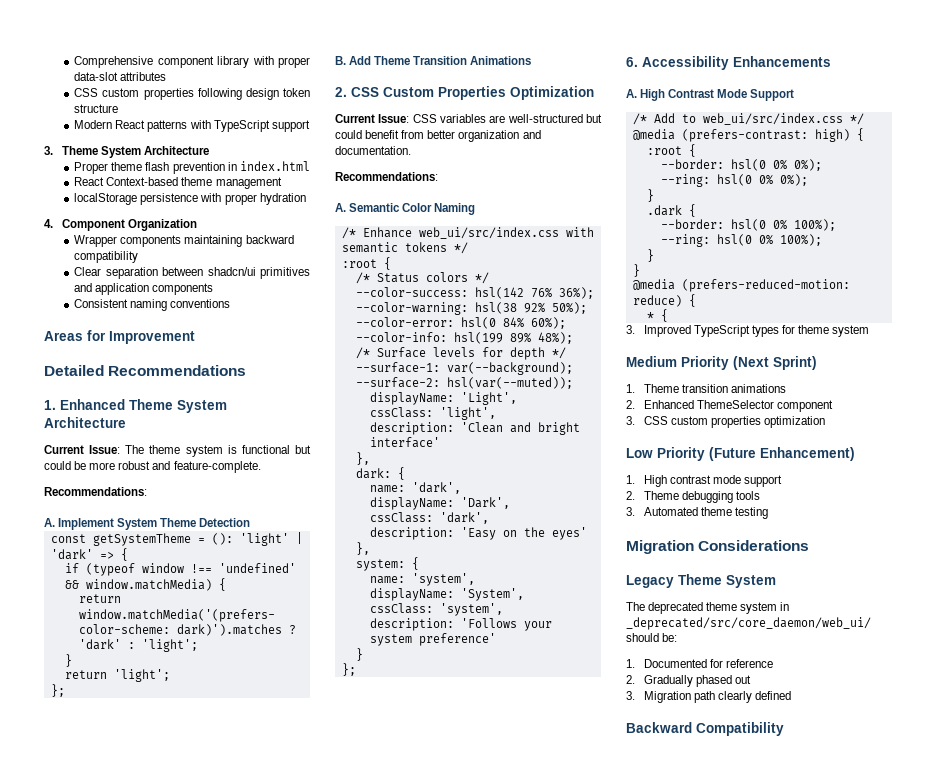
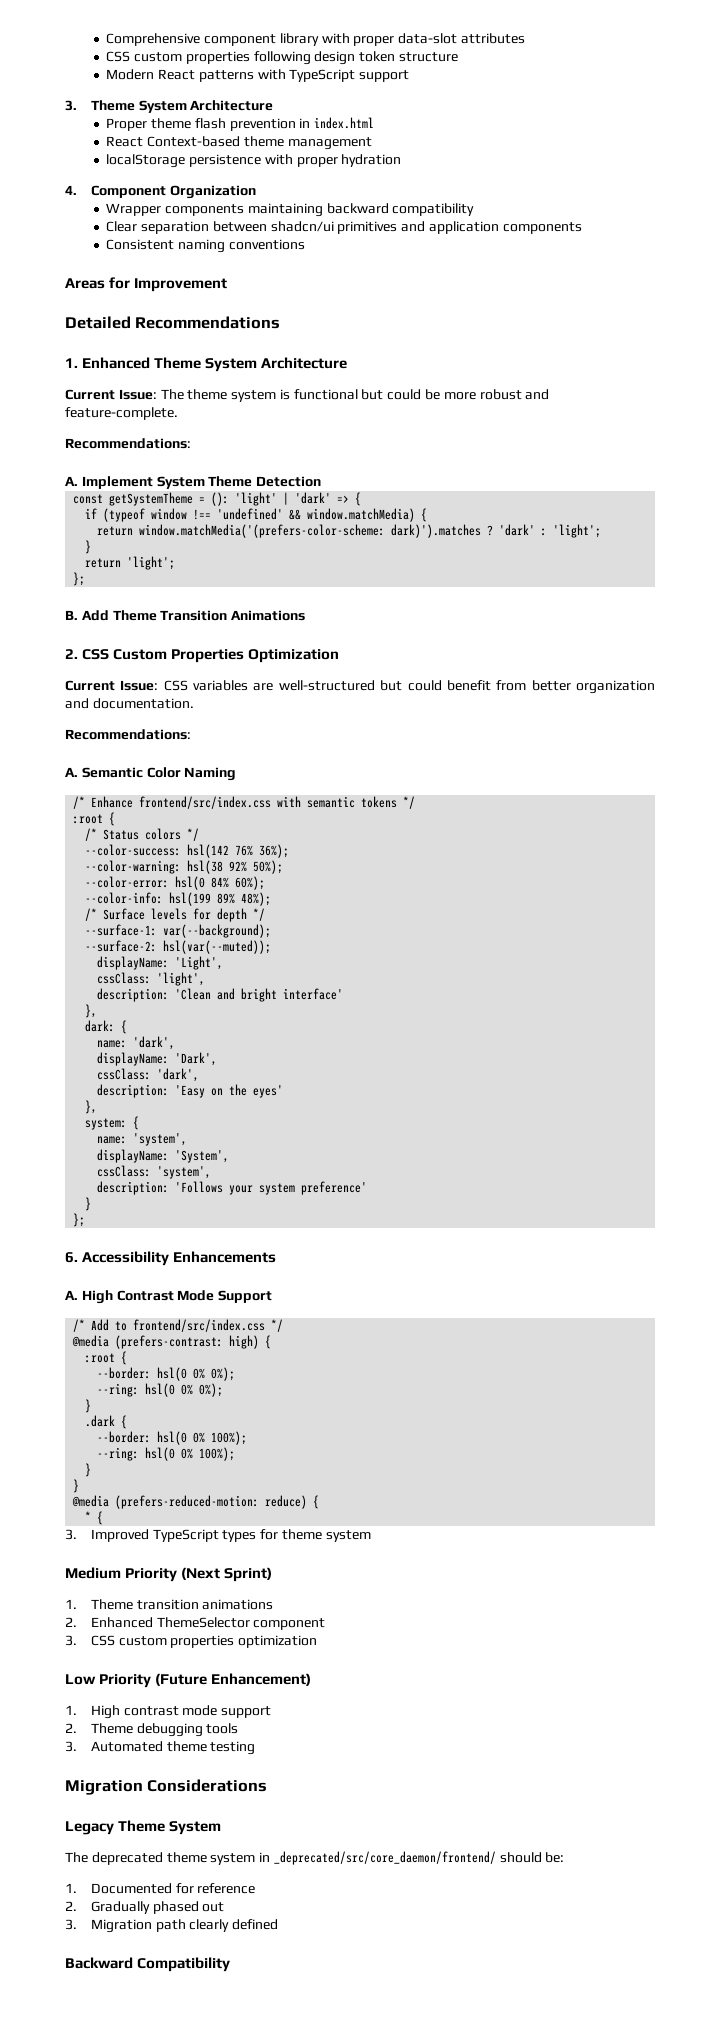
- /* Enhance web_ui/src/index.css with semantic tokens */
+ /* Enhance frontend/src/index.css with semantic tokens */
- /* Add to web_ui/src/index.css */
+ /* Add to frontend/src/index.css */
- The deprecated theme system in _deprecated/src/core_daemon/web_ui/ should be:
+ The deprecated theme system in _deprecated/src/core_daemon/frontend/ should be:

